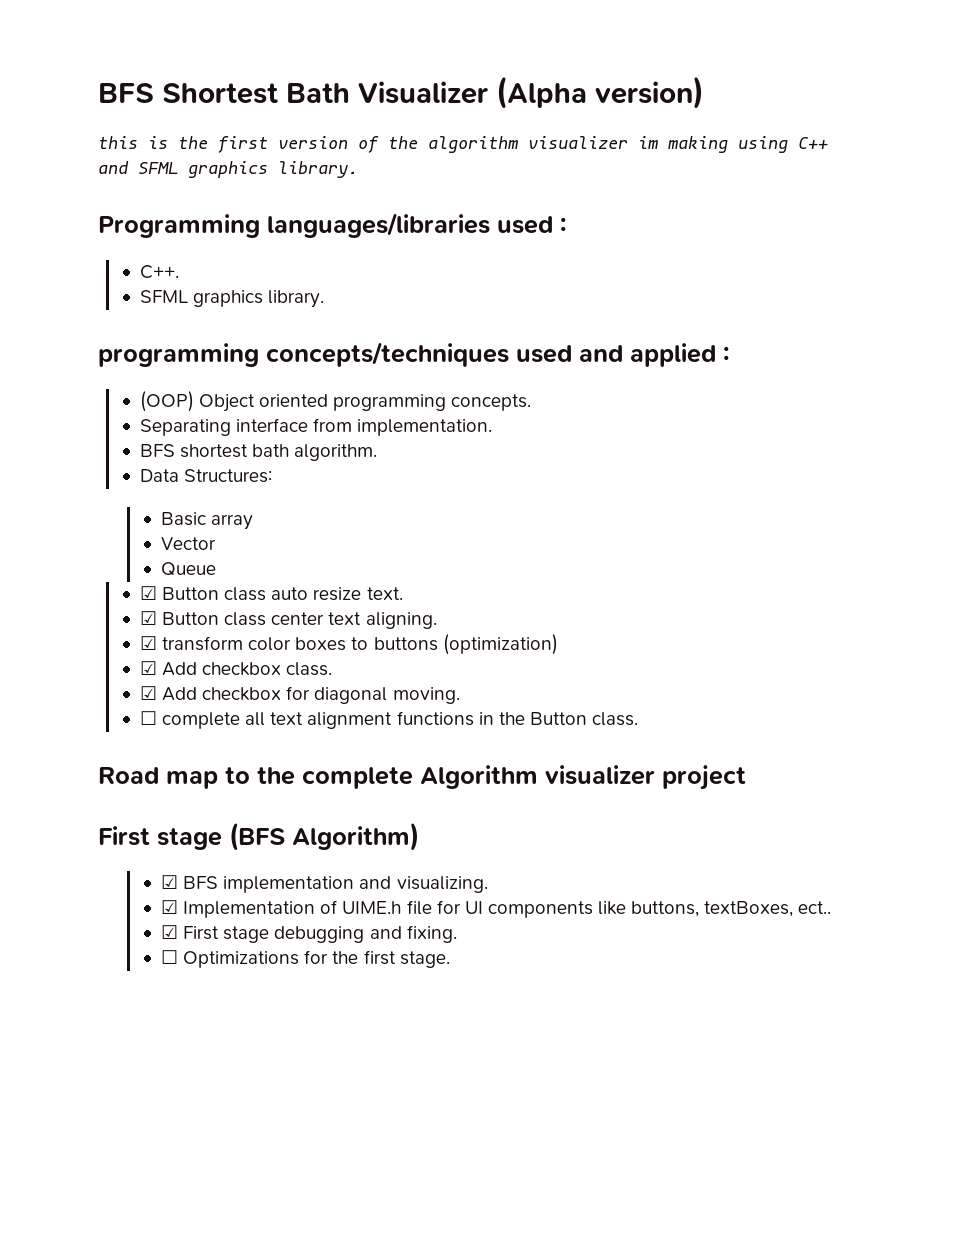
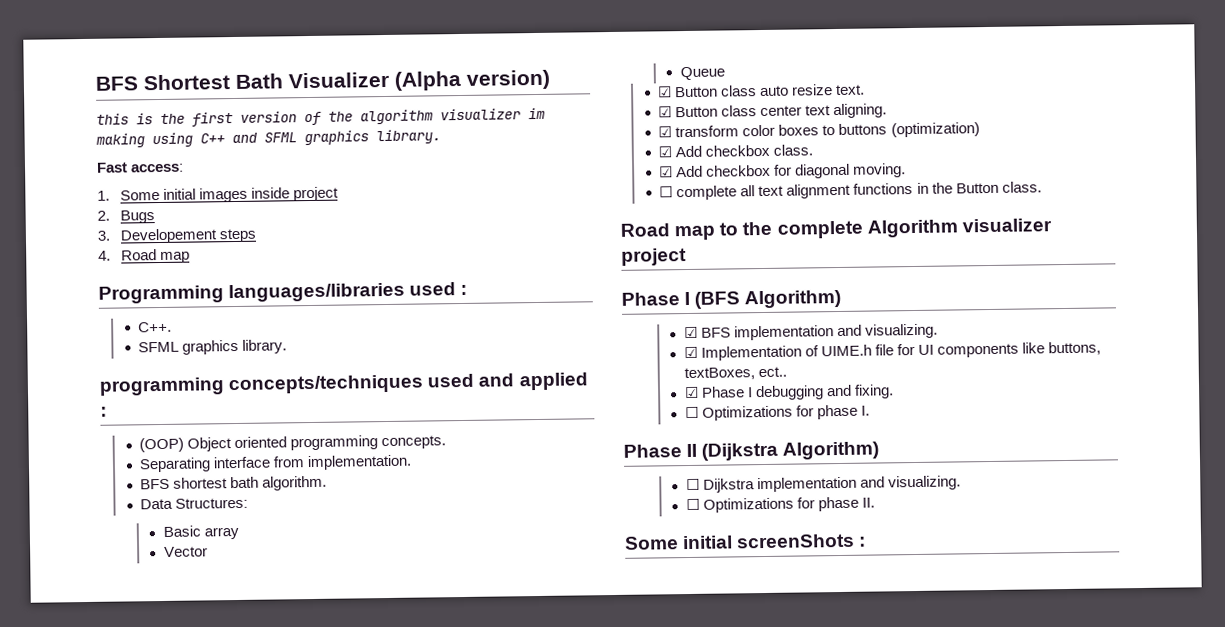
+ Fast access:
+ 1. Some initial images inside project
+ 2. Bugs
+ 3. Developement steps
+ 4. Road map
- First stage (BFS Algorithm)
+ Phase I (BFS Algorithm)
- ☑ First stage debugging and fixing.
+ ☑ Phase I debugging and fixing.
- ☐ Optimizations for the first stage.
+ ☐ Optimizations for phase I.
+ Phase II (Dijkstra Algorithm)
+ ☐ Dijkstra implementation and visualizing.
+ ☐ Optimizations for phase II.
+ Some initial screenShots :

